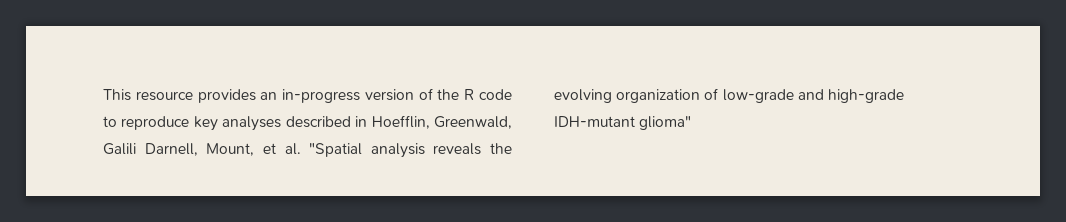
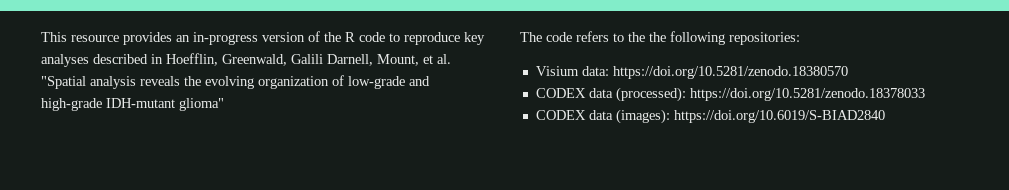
+ The code refers to the the following repositories:
+ Visium data: https://doi.org/10.5281/zenodo.18380570
+ CODEX data (processed): https://doi.org/10.5281/zenodo.18378033
+ CODEX data (images): https://doi.org/10.6019/S-BIAD2840

